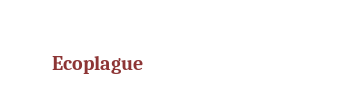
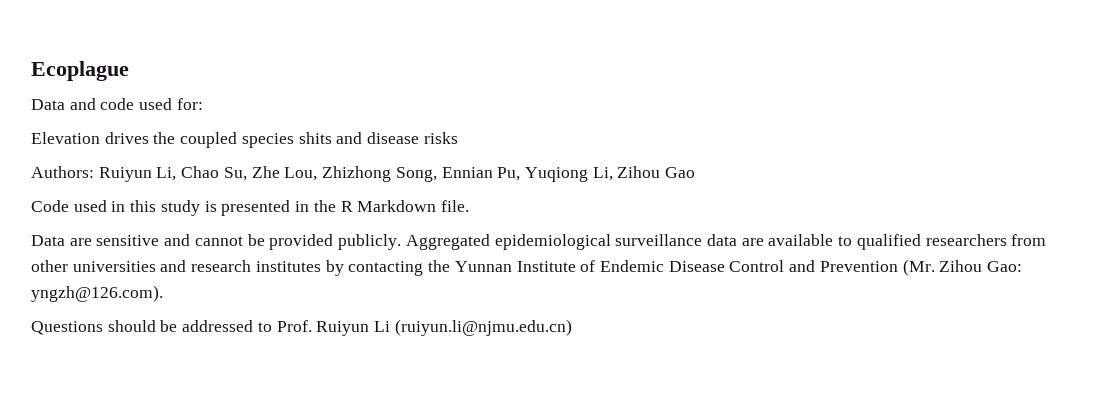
+ Data and code used for:
+ Elevation drives the coupled species shits and disease risks
+ Authors: Ruiyun Li, Chao Su, Zhe Lou, Zhizhong Song, Ennian Pu, Yuqiong Li, Zihou Gao
+ Code used in this study is presented in the R Markdown file.
+ Data are sensitive and cannot be provided publicly. Aggregated epidemiological surveillance data are available to qualified researchers from other universities and research institutes by contacting the Yunnan Institute of Endemic Disease Control and Prevention (Mr. Zihou Gao: yngzh@126.com).
+ Questions should be addressed to Prof. Ruiyun Li (ruiyun.li@njmu.edu.cn)

